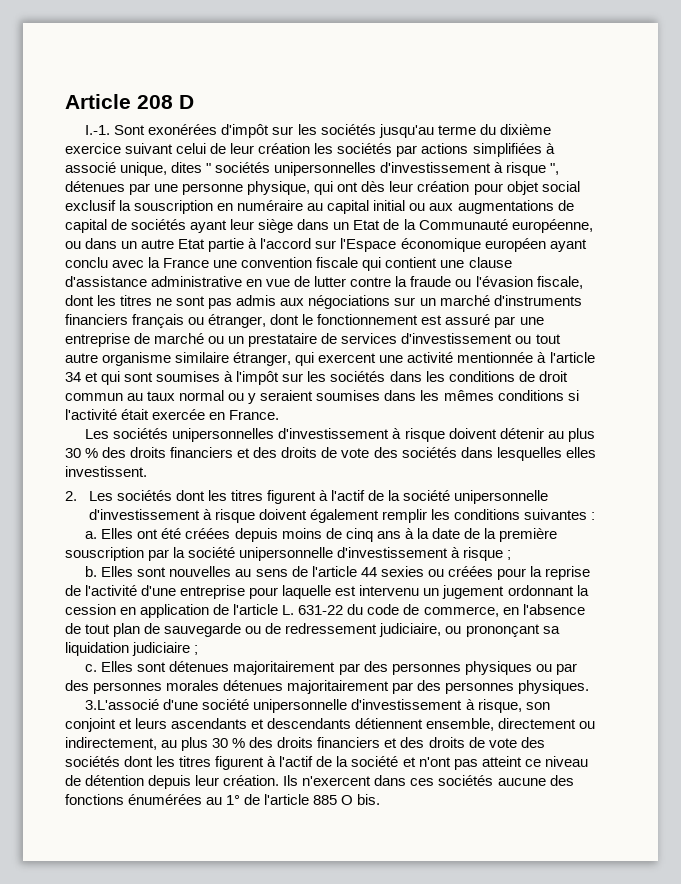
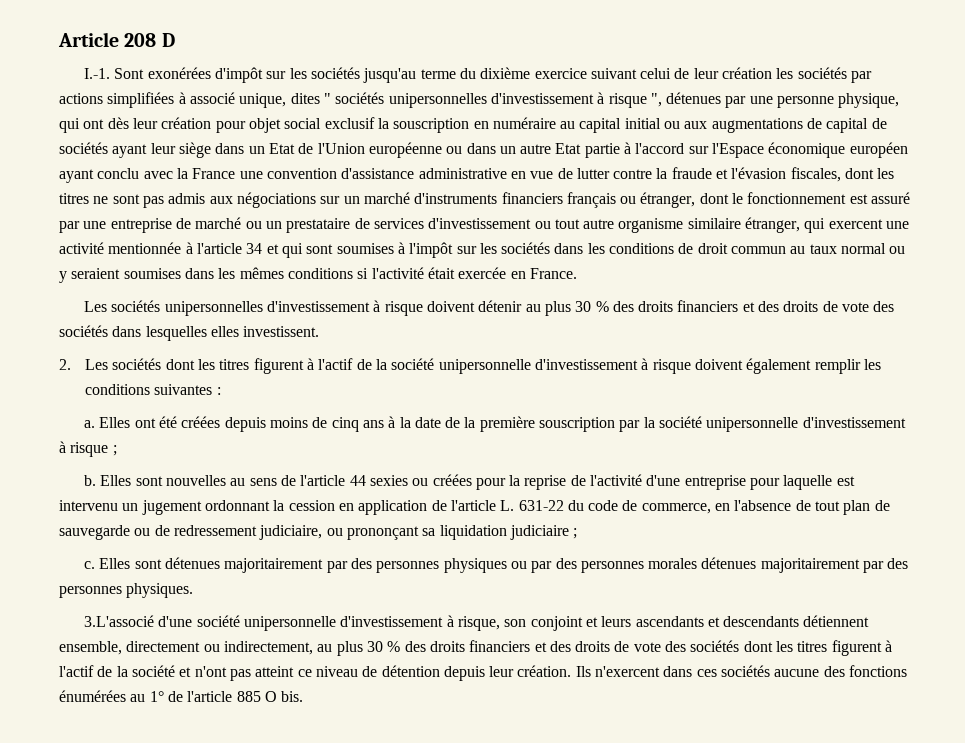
- I.-1. Sont exonérées d'impôt sur les sociétés jusqu'au terme du dixième exercice suivant celui de leur création les sociétés par actions simplifiées à associé unique, dites " sociétés unipersonnelles d'investissement à risque ", détenues par une personne physique, qui ont dès leur création pour objet social exclusif la souscription en numéraire au capital initial ou aux augmentations de capital de sociétés ayant leur siège dans un Etat de la Communauté européenne, ou dans un autre Etat partie à l'accord sur l'Espace économique européen ayant conclu avec la France une convention fiscale qui contient une clause d'assistance administrative en vue de lutter contre la fraude ou l'évasion fiscale, dont les titres ne sont pas admis aux négociations sur un marché d'instruments financiers français ou étranger, dont le fonctionnement est assuré par une entreprise de marché ou un prestataire de services d'investissement ou tout autre organisme similaire étranger, qui exercent une activité mentionnée à l'article 34 et qui sont soumises à l'impôt sur les sociétés dans les conditions de droit commun au taux normal ou y seraient soumises dans les mêmes conditions si l'activité était exercée en France.
+ I.-1. Sont exonérées d'impôt sur les sociétés jusqu'au terme du dixième exercice suivant celui de leur création les sociétés par actions simplifiées à associé unique, dites " sociétés unipersonnelles d'investissement à risque ", détenues par une personne physique, qui ont dès leur création pour objet social exclusif la souscription en numéraire au capital initial ou aux augmentations de capital de sociétés ayant leur siège dans un Etat de l'Union européenne ou dans un autre Etat partie à l'accord sur l'Espace économique européen ayant conclu avec la France une convention d'assistance administrative en vue de lutter contre la fraude et l'évasion fiscales, dont les titres ne sont pas admis aux négociations sur un marché d'instruments financiers français ou étranger, dont le fonctionnement est assuré par une entreprise de marché ou un prestataire de services d'investissement ou tout autre organisme similaire étranger, qui exercent une activité mentionnée à l'article 34 et qui sont soumises à l'impôt sur les sociétés dans les conditions de droit commun au taux normal ou y seraient soumises dans les mêmes conditions si l'activité était exercée en France.

